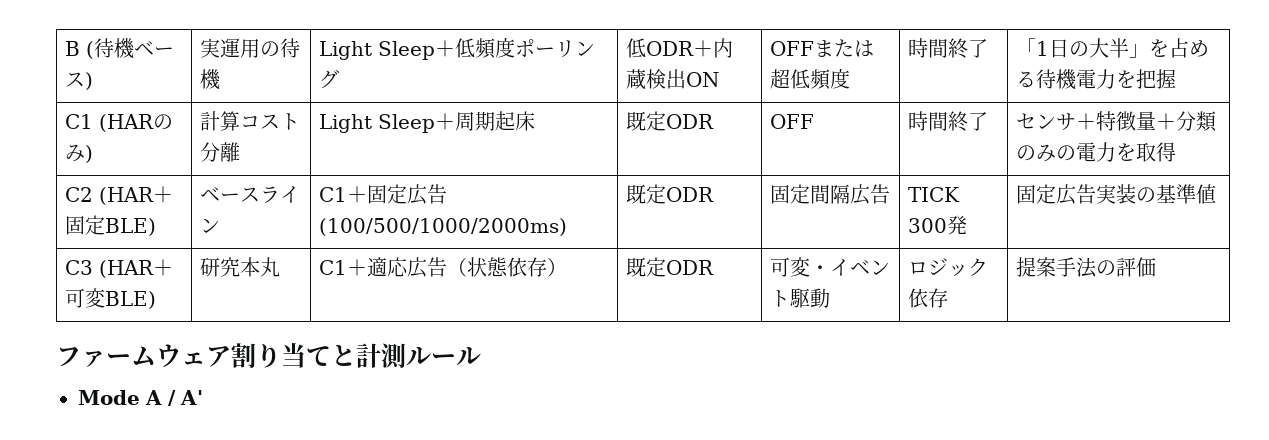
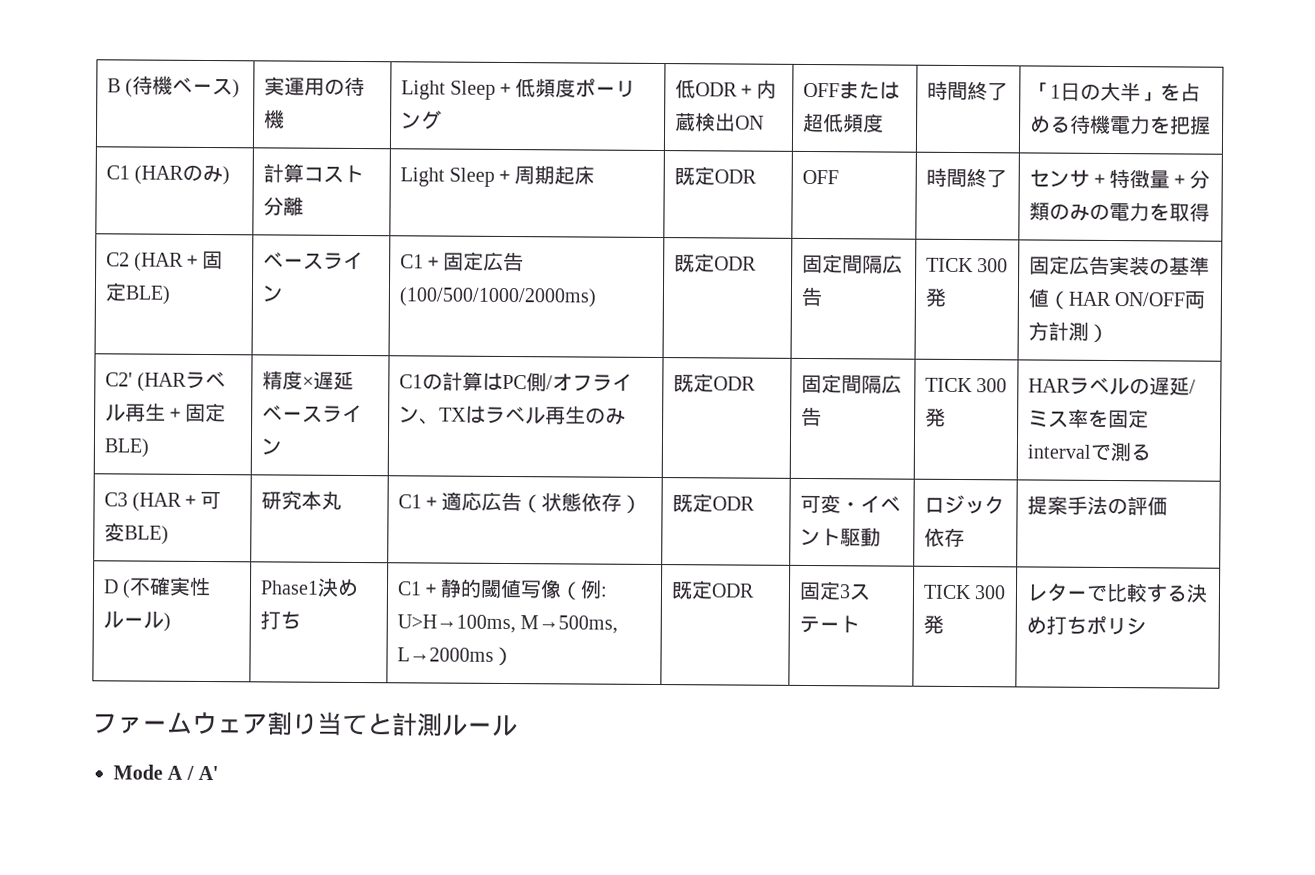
- C2 (HAR＋固定BLE) | ベースライン | C1＋固定広告(100/500/1000/2000ms) | 既定ODR | 固定間隔広告 | TICK 300発 | 固定広告実装の基準値
+ C2 (HAR＋固定BLE) | ベースライン | C1＋固定広告(100/500/1000/2000ms) | 既定ODR | 固定間隔広告 | TICK 300発 | 固定広告実装の基準値（HAR ON/OFF両方計測）
+ C2' (HARラベル再生＋固定BLE) | 精度×遅延ベースライン | C1の計算はPC側/オフライン、TXはラベル再生のみ | 既定ODR | 固定間隔広告 | TICK 300発 | HARラベルの遅延/ミス率を固定intervalで測る
+ D (不確実性ルール) | Phase1決め打ち | C1＋静的閾値写像（例: U>H→100ms, M→500ms, L→2000ms） | 既定ODR | 固定3ステート | TICK 300発 | レターで比較する決め打ちポリシ

